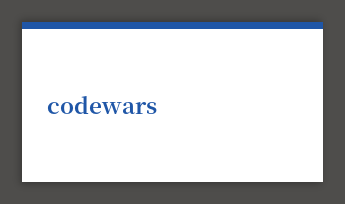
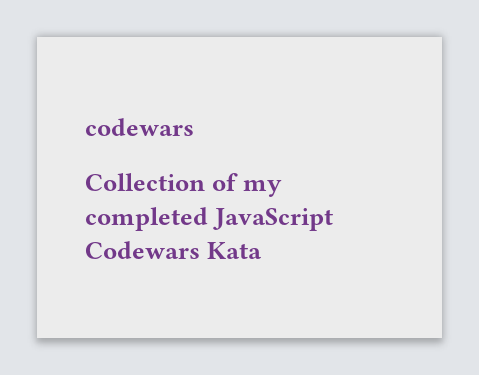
+ Collection of my completed JavaScript Codewars Kata

